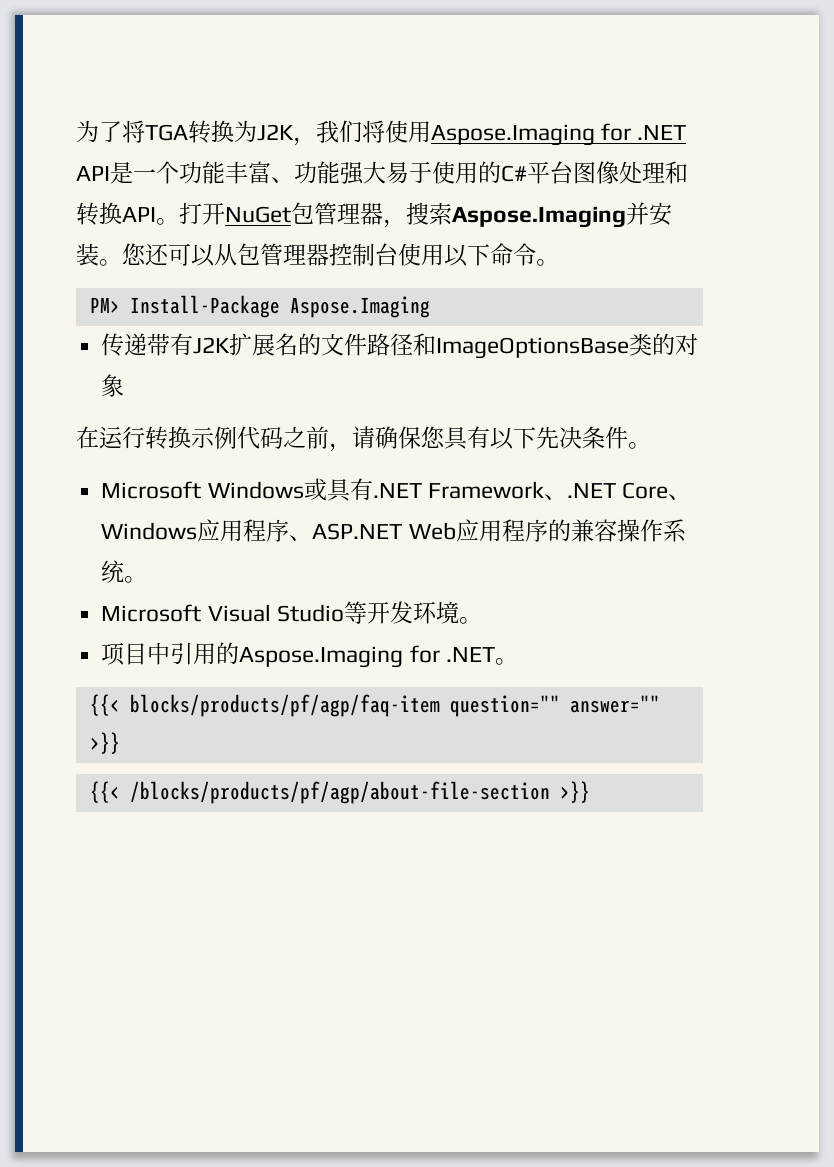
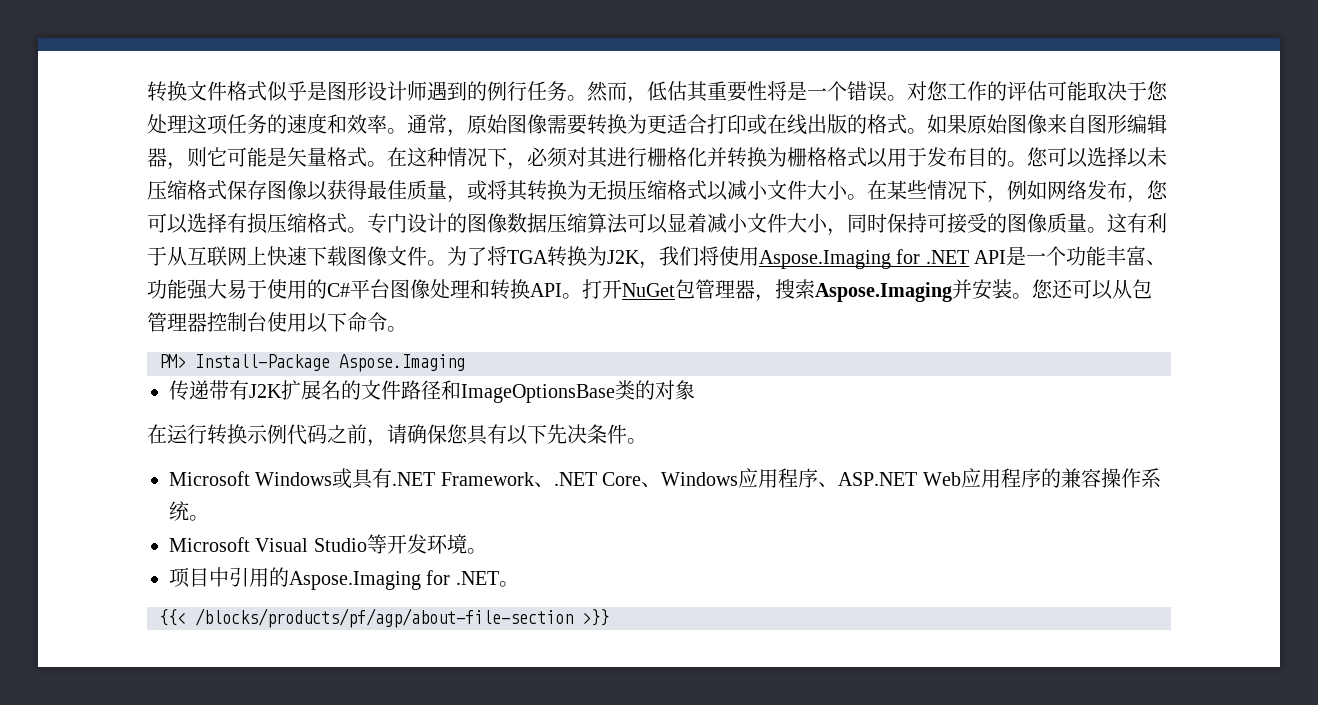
+ 转换文件格式似乎是图形设计师遇到的例行任务。然而，低估其重要性将是一个错误。对您工作的评估可能取决于您处理这项任务的速度和效率。通常，原始图像需要转换为更适合打印或在线出版的格式。如果原始图像来自图形编辑器，则它可能是矢量格式。在这种情况下，必须对其进行栅格化并转换为栅格格式以用于发布目的。您可以选择以未压缩格式保存图像以获得最佳质量，或将其转换为无损压缩格式以减小文件大小。在某些情况下，例如网络发布，您可以选择有损压缩格式。专门设计的图像数据压缩算法可以显着减小文件大小，同时保持可接受的图像质量。这有利于从互联网上快速下载图像文件。
- {{< blocks/products/pf/agp/faq-item question="" answer="" >}}

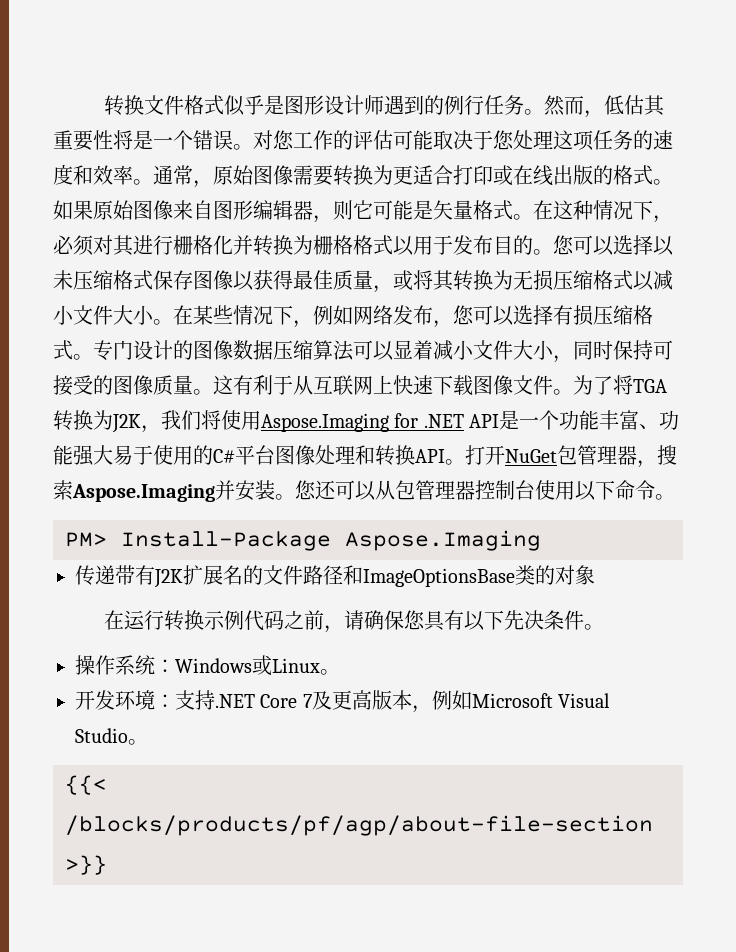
- Microsoft Windows或具有.NET Framework、.NET Core、Windows应用程序、ASP.NET Web应用程序的兼容操作系统。
- Microsoft Visual Studio等开发环境。
- 项目中引用的Aspose.Imaging for .NET。
+ 操作系统：Windows或Linux。
+ 开发环境：支持.NET Core 7及更高版本，例如Microsoft Visual Studio。

